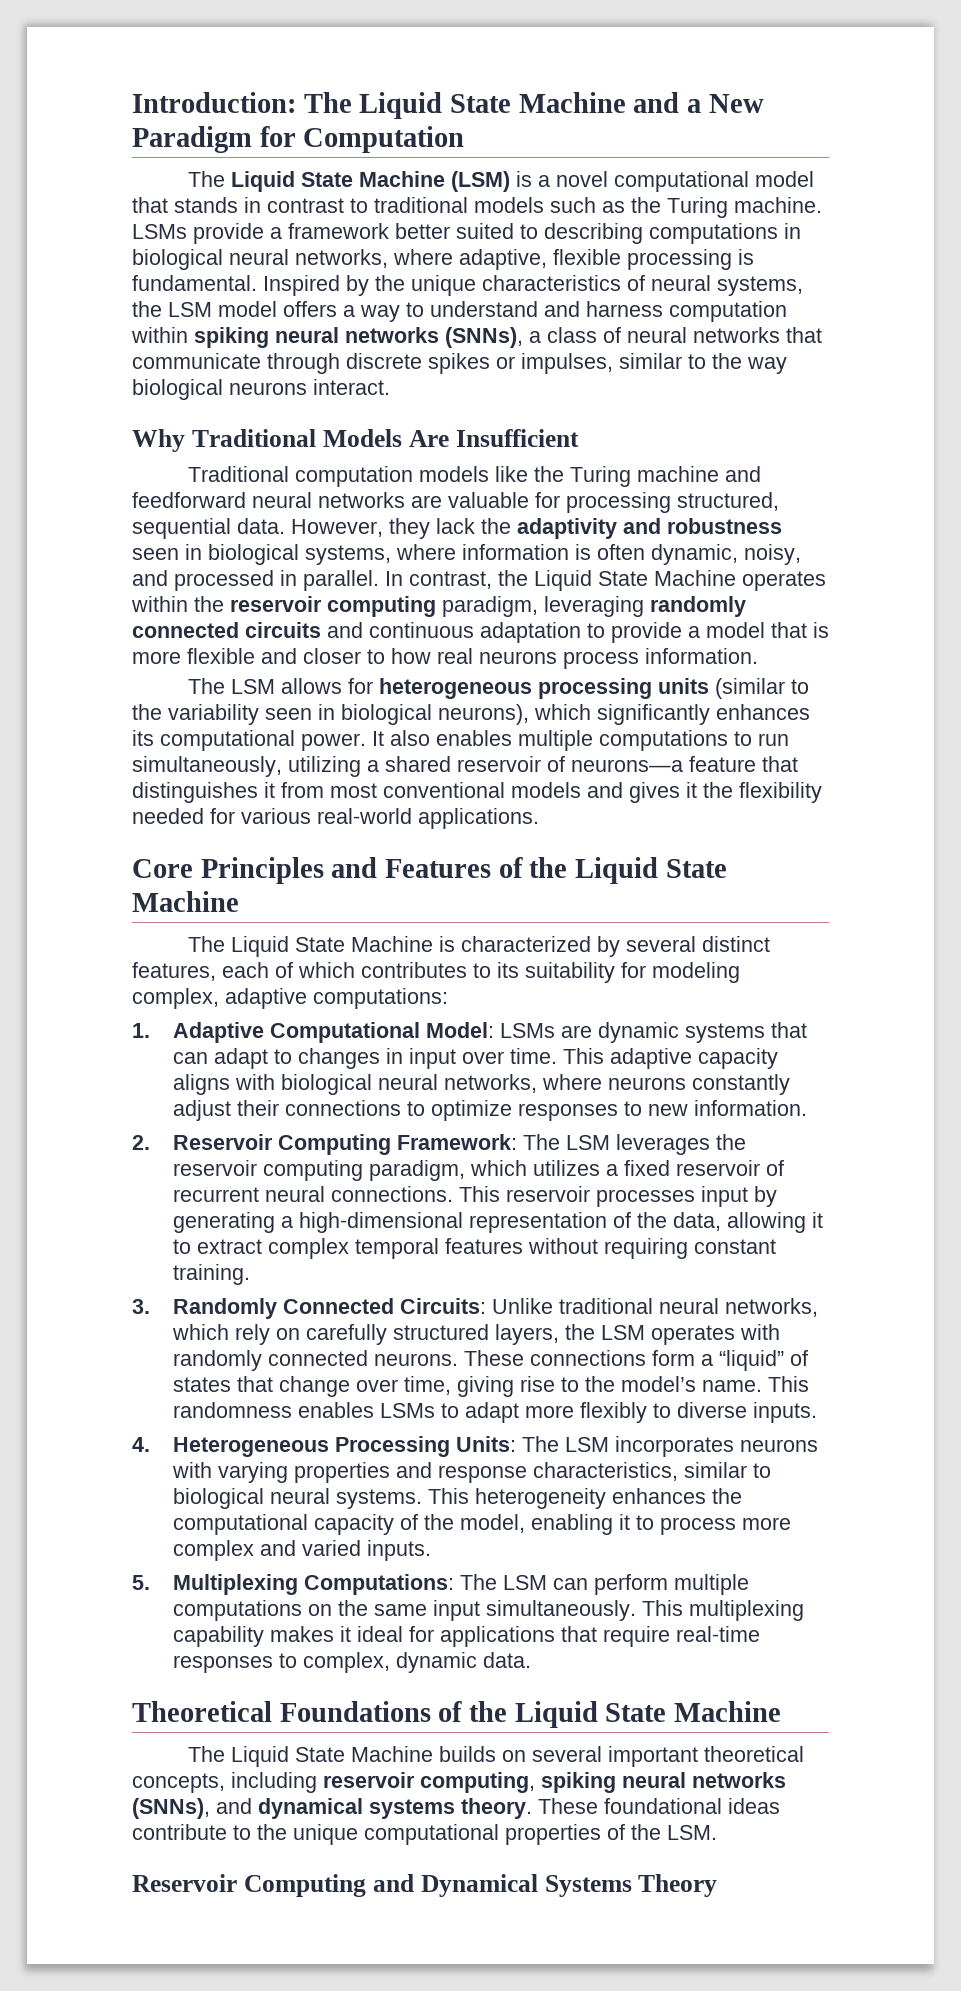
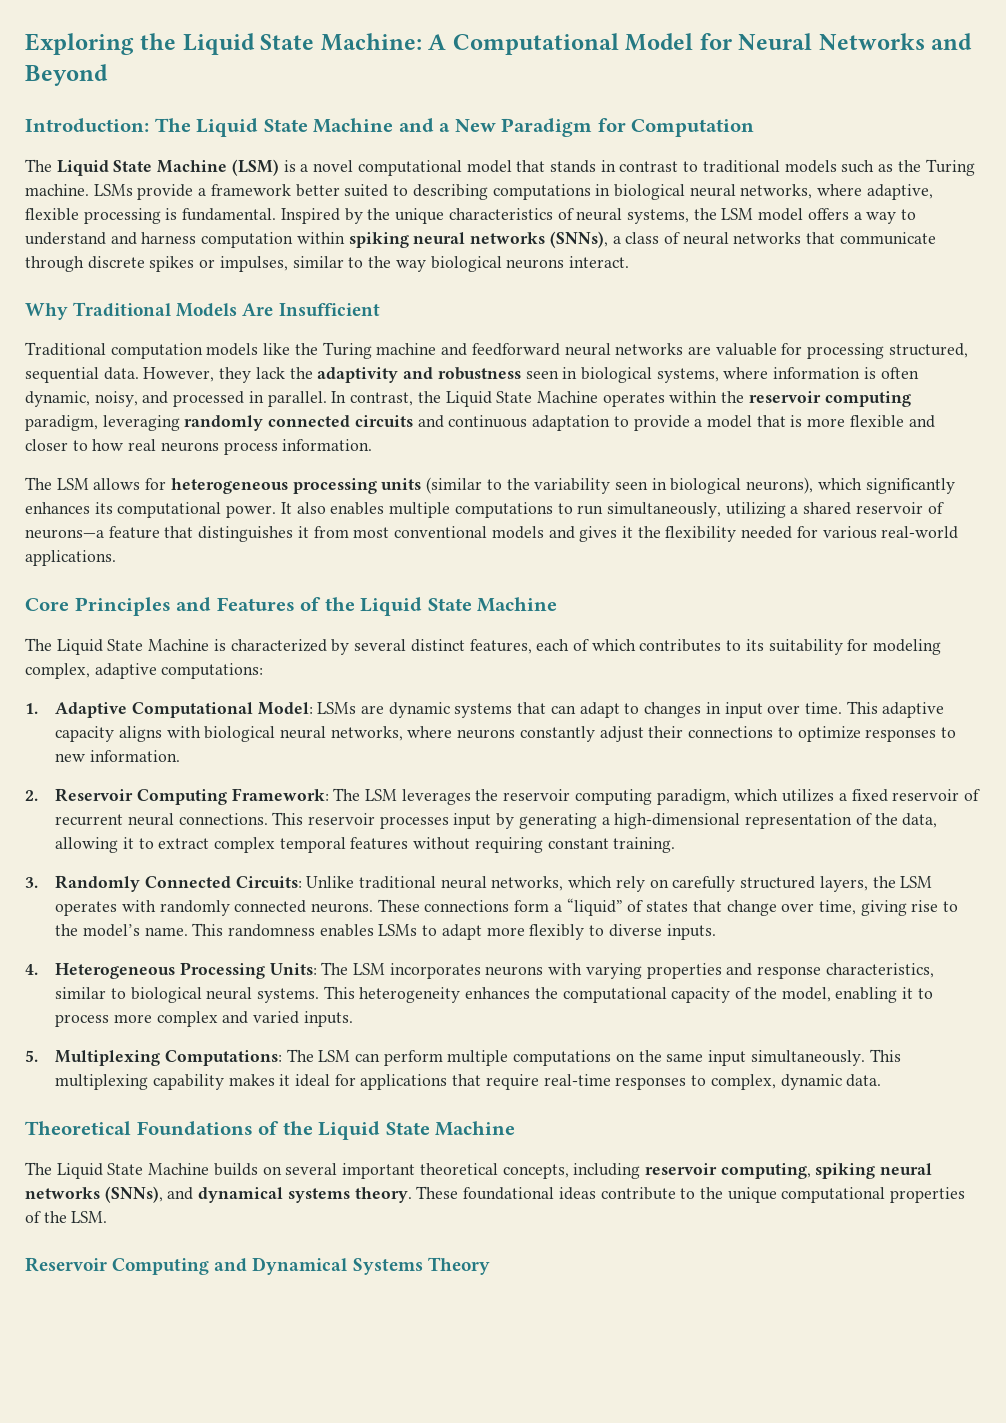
+ Exploring the Liquid State Machine: A Computational Model for Neural Networks and Beyond

